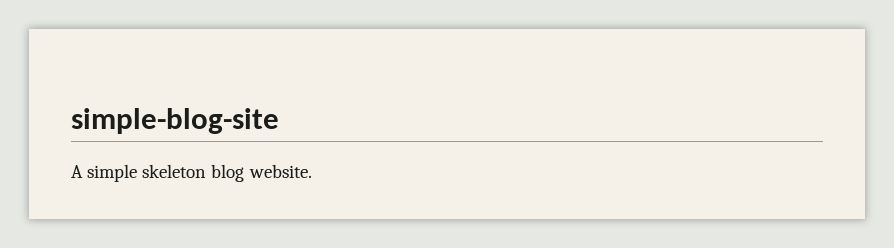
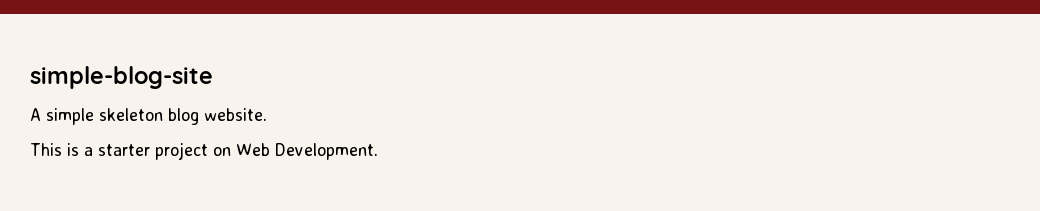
+ This is a starter project on Web Development.

